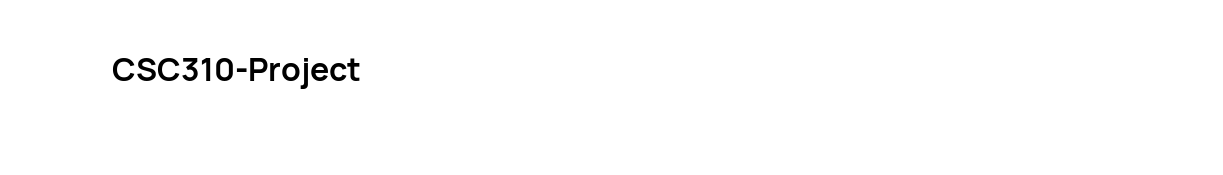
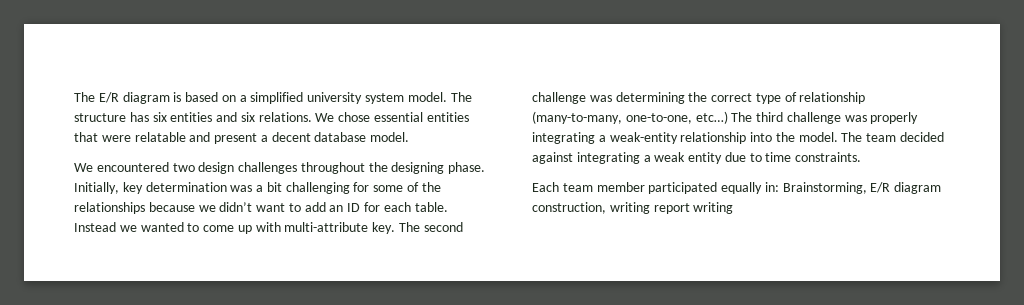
- CSC310-Project
+ The E/R diagram is based on a simplified university system model. The structure has six entities and six relations. We chose essential entities that were relatable and present a decent database model.
+ We encountered two design challenges throughout the designing phase. Initially, key determination was a bit challenging for some of the relationships because we didn’t want to add an ID for each table. Instead we wanted to come up with multi-attribute key. The second challenge was determining the correct type of relationship (many-to-many, one-to-one, etc…) The third challenge was properly integrating a weak-entity relationship into the model. The team decided against integrating a weak entity due to time constraints.
+ Each team member participated equally in: Brainstorming, E/R diagram construction, writing report writing

